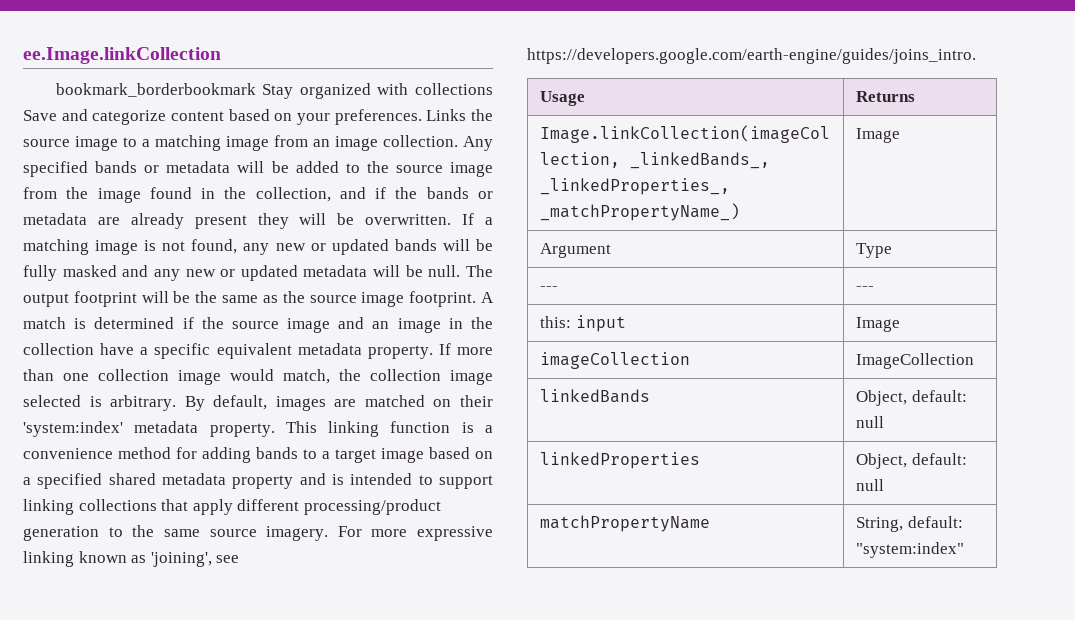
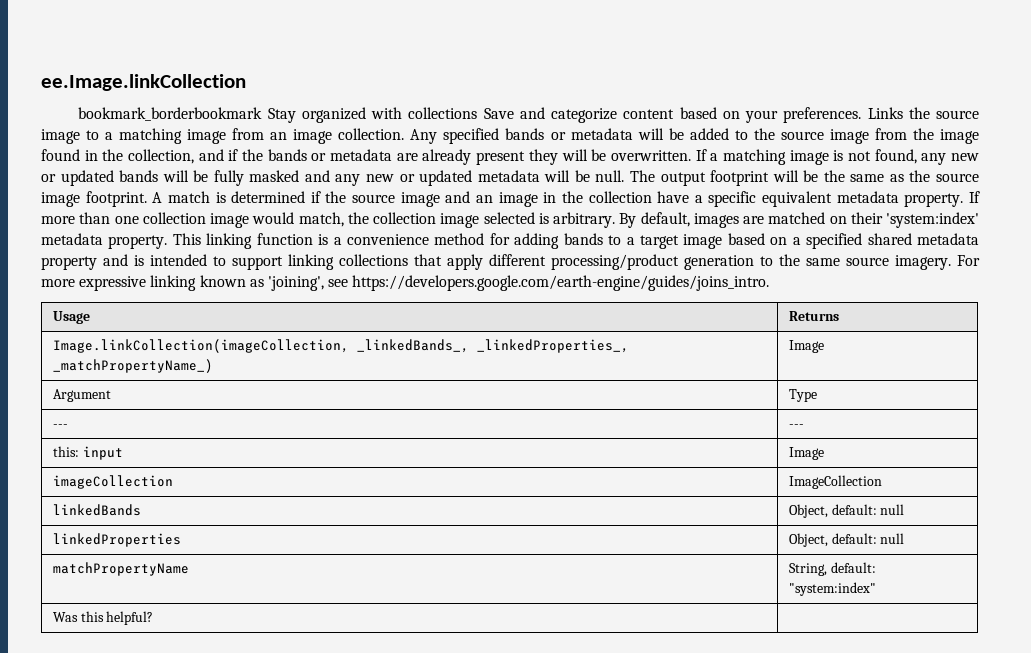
+ Was this helpful? |

